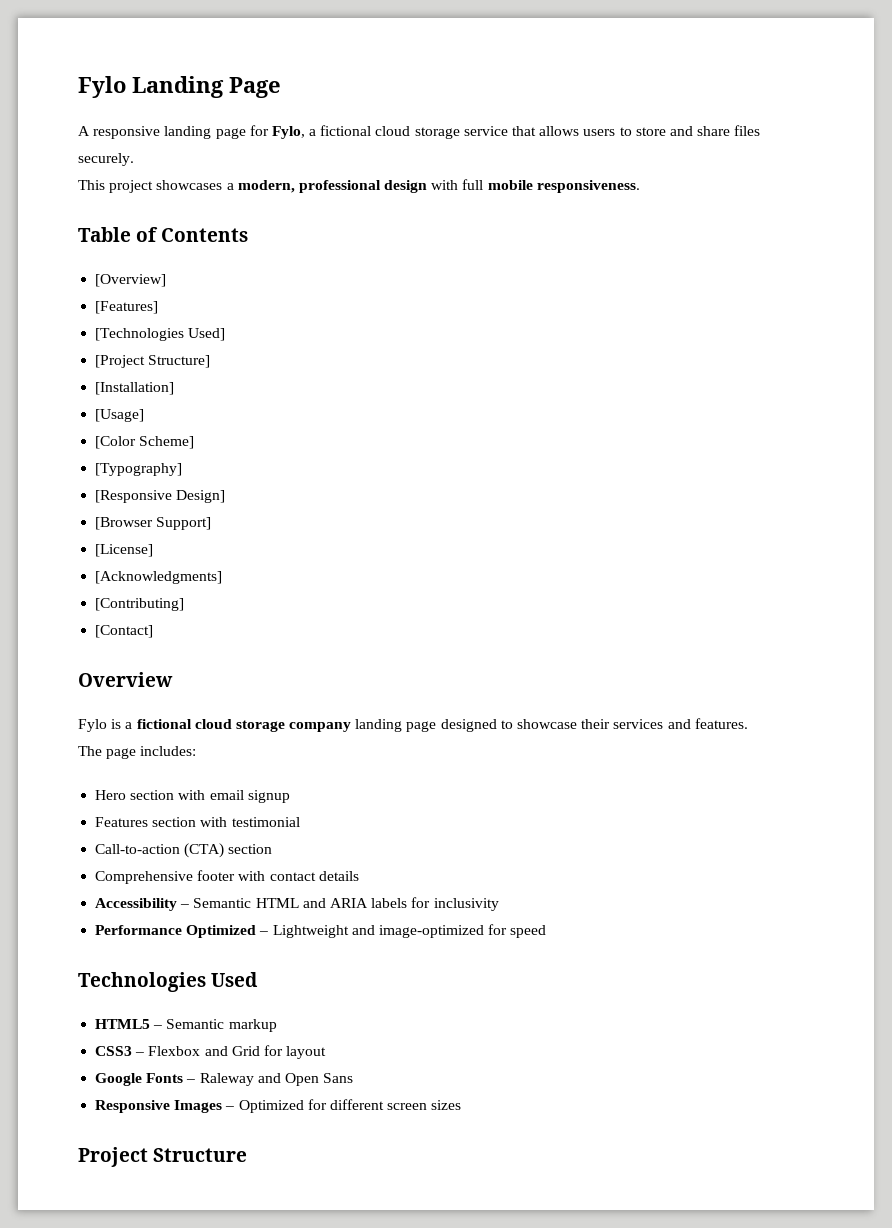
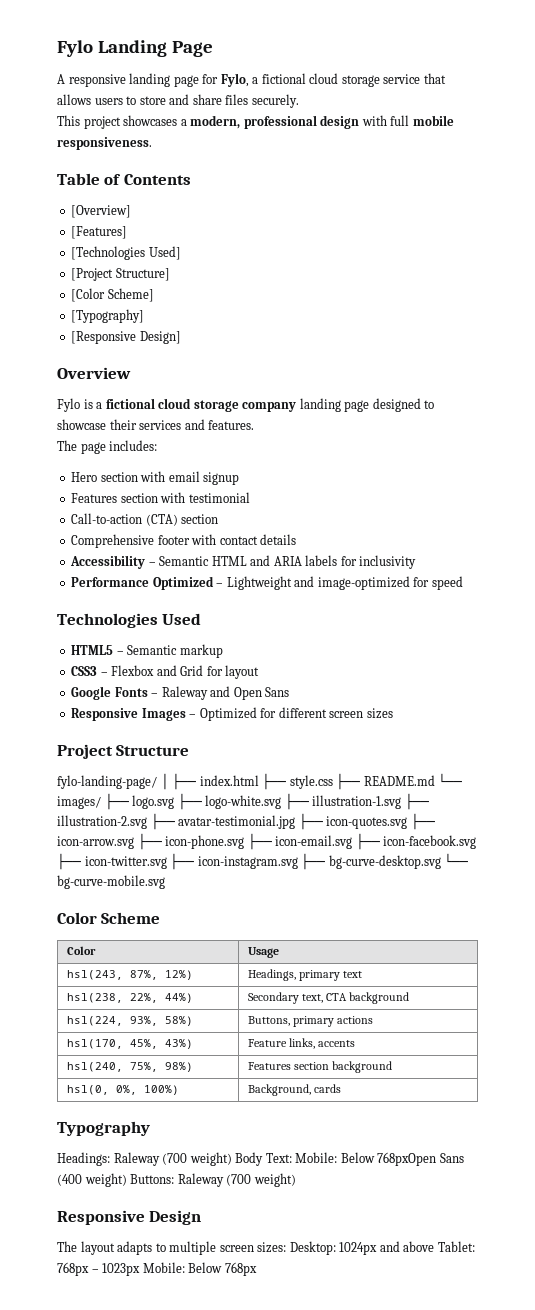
- [Installation]
- [Usage]
- [Browser Support]
- [License]
- [Acknowledgments]
- [Contributing]
- [Contact]
+ fylo-landing-page/ │ ├── index.html ├── style.css ├── README.md └── images/ ├── logo.svg ├── logo-white.svg ├── illustration-1.svg ├── illustration-2.svg ├── avatar-testimonial.jpg ├── icon-quotes.svg ├── icon-arrow.svg ├── icon-phone.svg ├── icon-email.svg ├── icon-facebook.svg ├── icon-twitter.svg ├── icon-instagram.svg ├── bg-curve-desktop.svg └── bg-curve-mobile.svg
+ Color Scheme
+ Color | Usage
+ hsl(243, 87%, 12%) | Headings, primary text
+ hsl(238, 22%, 44%) | Secondary text, CTA background
+ hsl(224, 93%, 58%) | Buttons, primary actions
+ hsl(170, 45%, 43%) | Feature links, accents
+ hsl(240, 75%, 98%) | Features section background
+ hsl(0, 0%, 100%) | Background, cards
+ Typography
+ Headings: Raleway (700 weight) Body Text: Mobile: Below 768pxOpen Sans (400 weight) Buttons: Raleway (700 weight)
+ Responsive Design
+ The layout adapts to multiple screen sizes: Desktop: 1024px and above Tablet: 768px – 1023px Mobile: Below 768px

